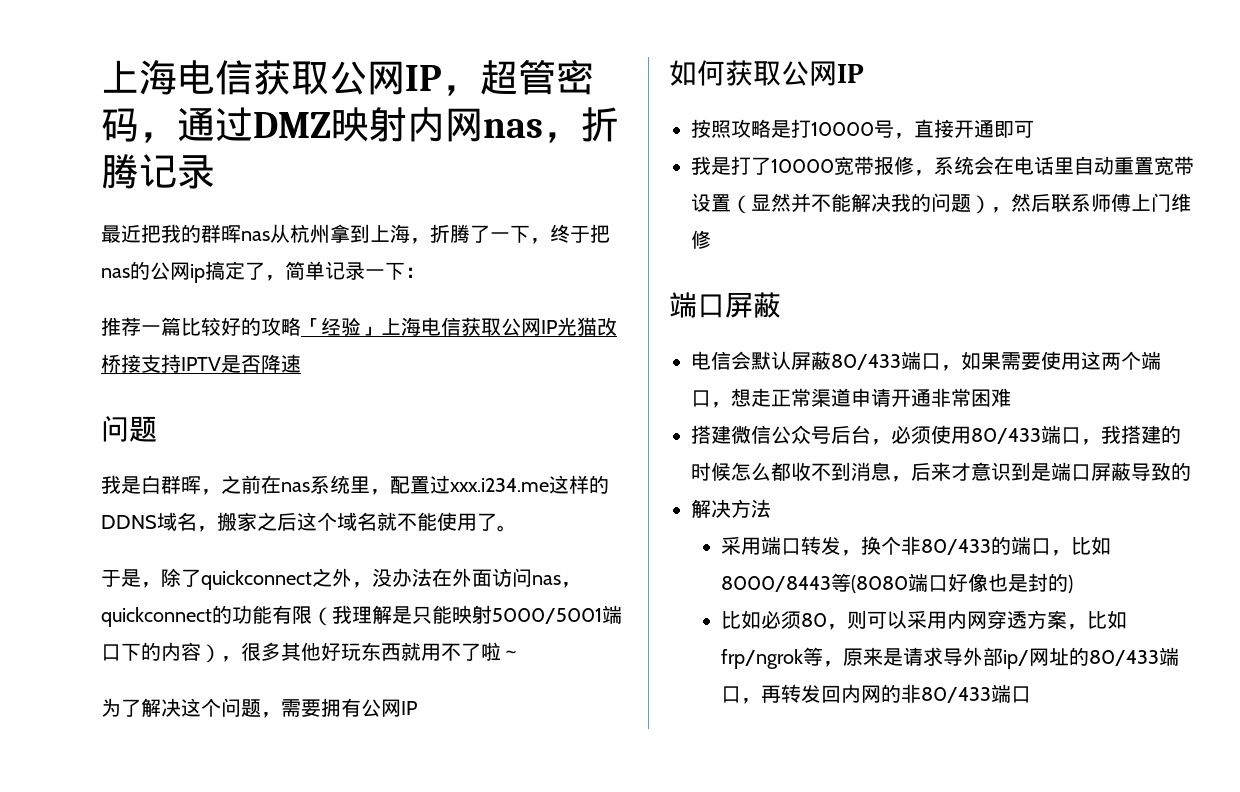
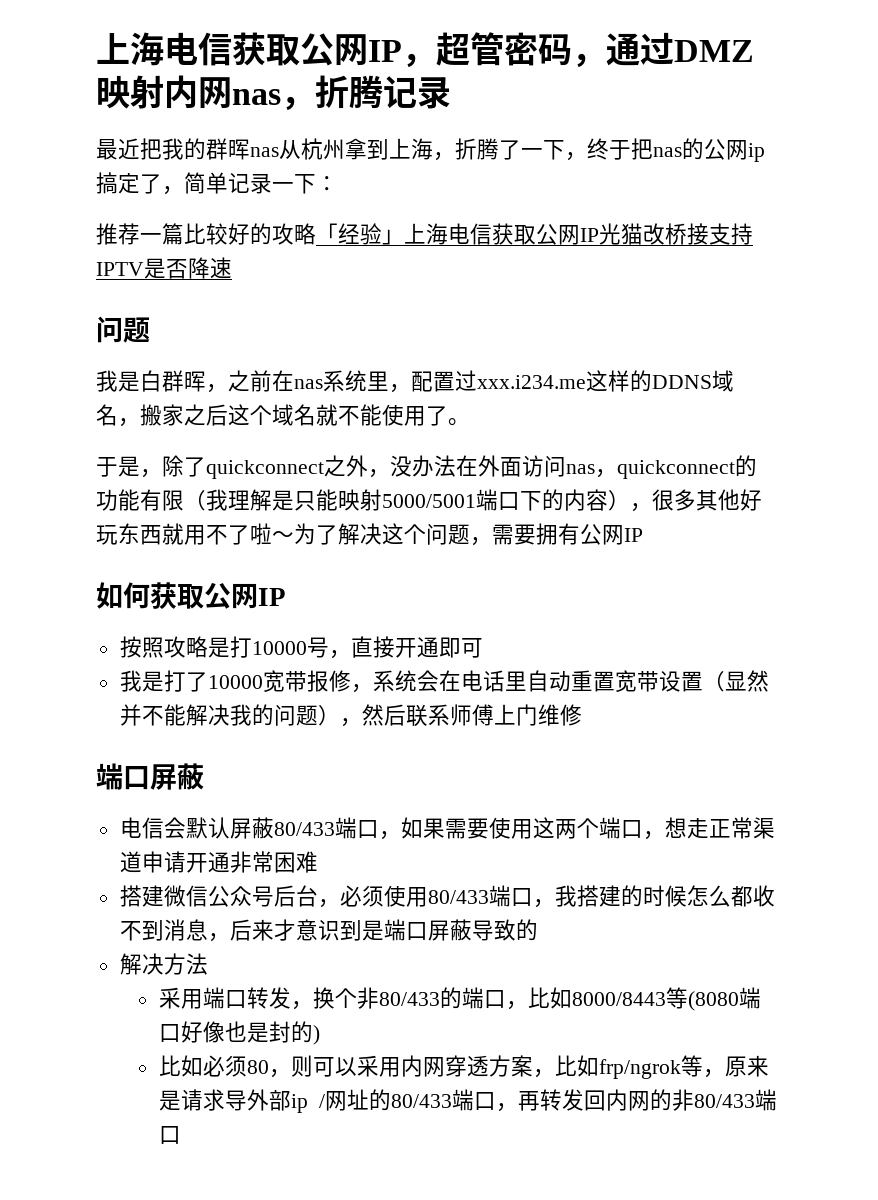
- 于是，除了quickconnect之外，没办法在外面访问nas，quickconnect的功能有限（我理解是只能映射5000/5001端口下的内容），很多其他好玩东西就用不了啦～
- 为了解决这个问题，需要拥有公网IP
+ 于是，除了quickconnect之外，没办法在外面访问nas，quickconnect的功能有限（我理解是只能映射5000/5001端口下的内容），很多其他好玩东西就用不了啦～为了解决这个问题，需要拥有公网IP
- 比如必须80，则可以采用内网穿透方案，比如frp/ngrok等，原来是请求导外部ip/网址的80/433端口，再转发回内网的非80/433端口
+ 比如必须80，则可以采用内网穿透方案，比如frp/ngrok等，原来是请求导外部ip /网址的80/433端口，再转发回内网的非80/433端口

